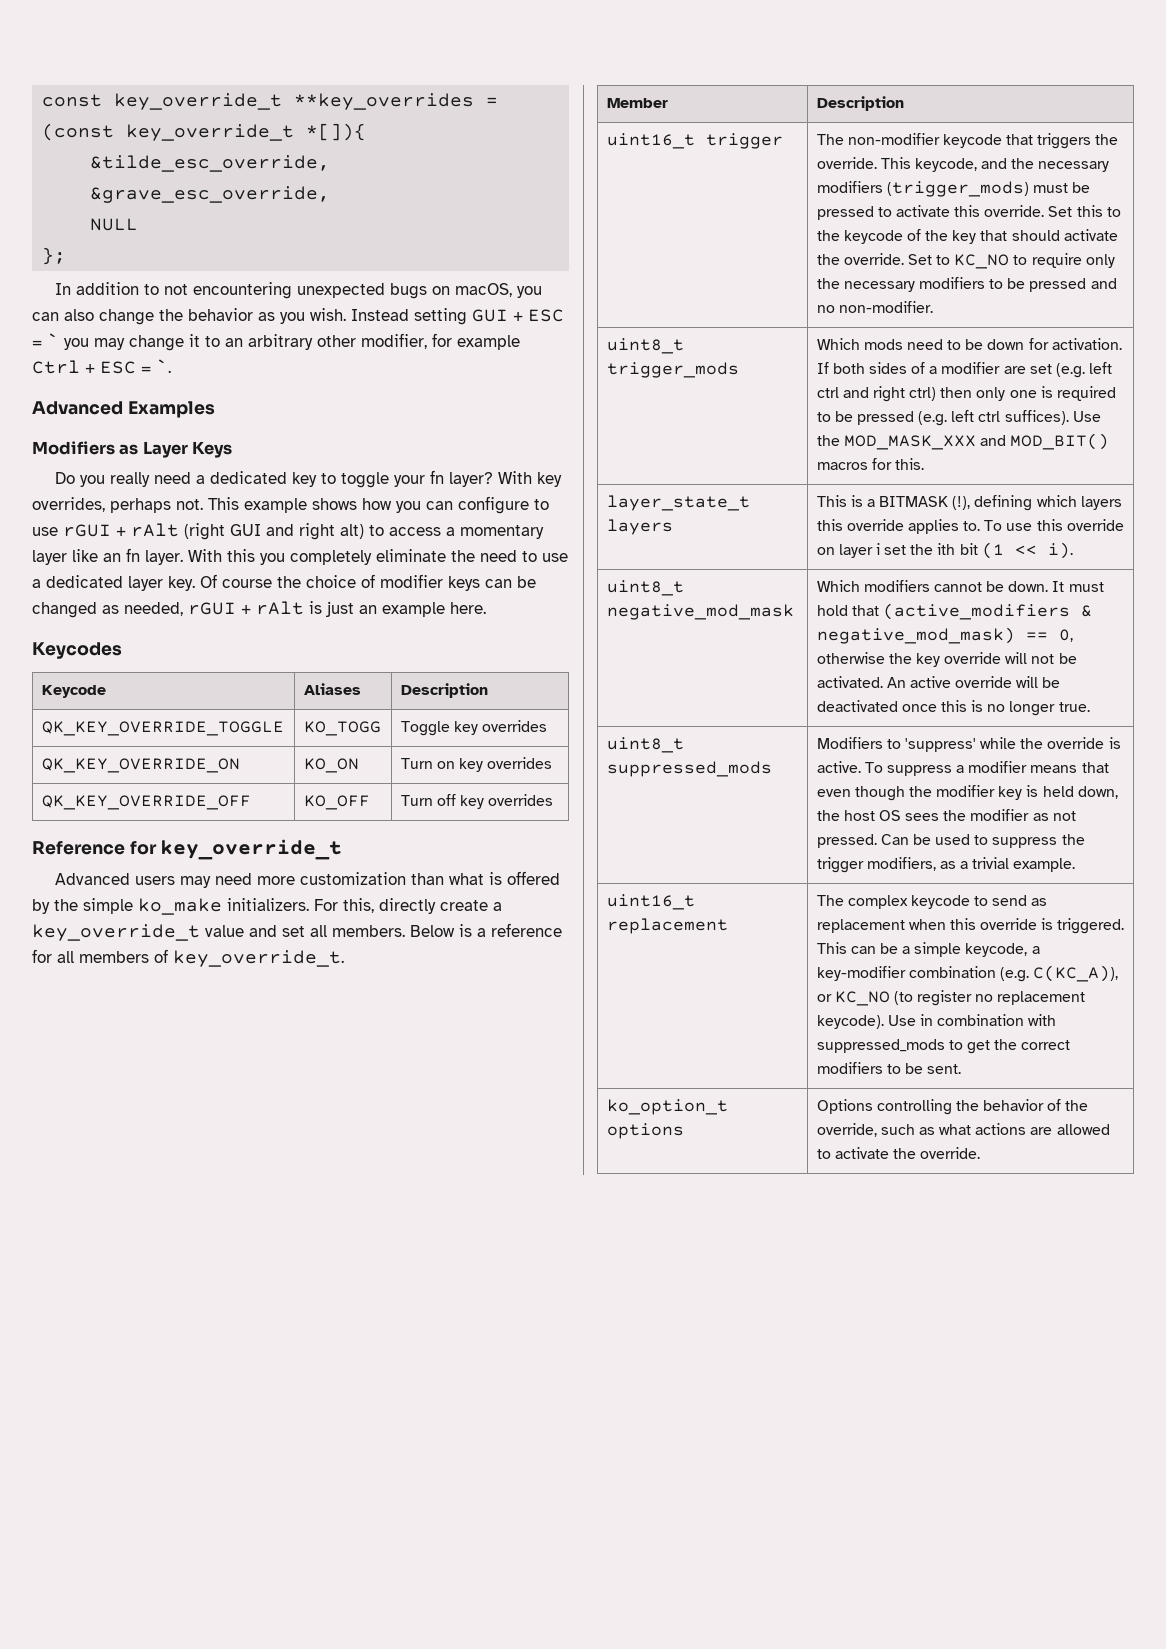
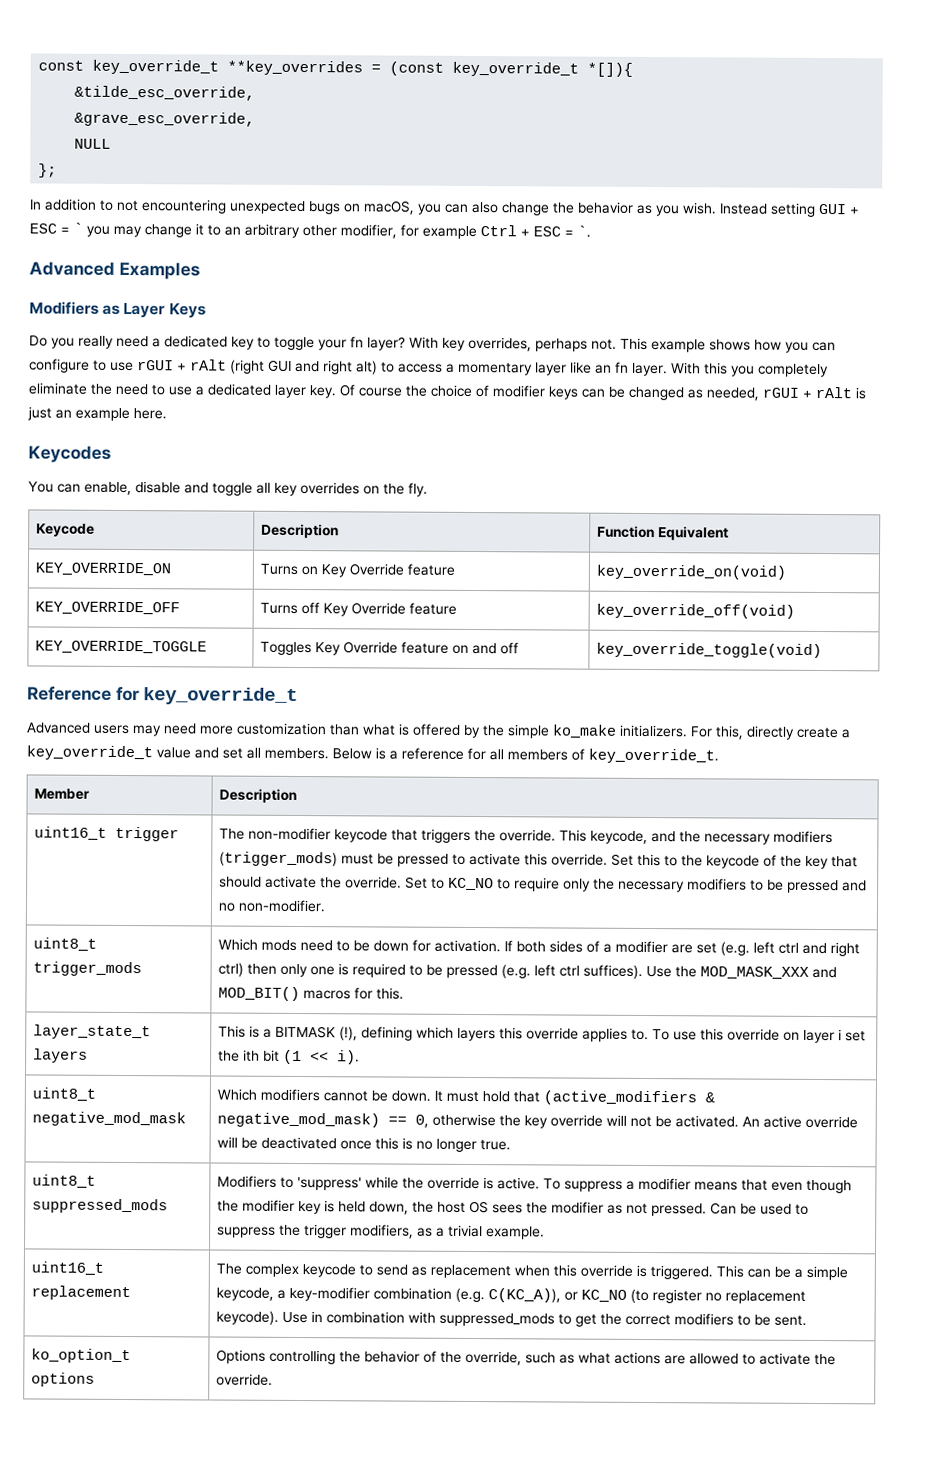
- Keycode | Aliases | Description
- QK_KEY_OVERRIDE_TOGGLE | KO_TOGG | Toggle key overrides
- QK_KEY_OVERRIDE_ON | KO_ON | Turn on key overrides
- QK_KEY_OVERRIDE_OFF | KO_OFF | Turn off key overrides
+ You can enable, disable and toggle all key overrides on the fly.
+ Keycode | Description | Function Equivalent
+ KEY_OVERRIDE_ON | Turns on Key Override feature | key_override_on(void)
+ KEY_OVERRIDE_OFF | Turns off Key Override feature | key_override_off(void)
+ KEY_OVERRIDE_TOGGLE | Toggles Key Override feature on and off | key_override_toggle(void)

